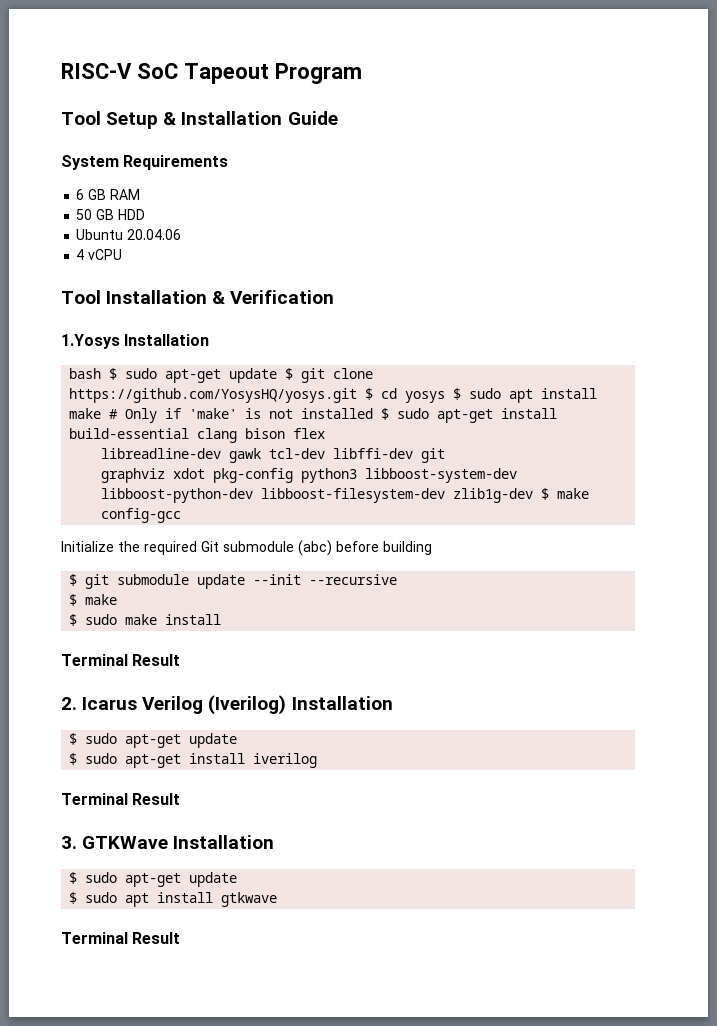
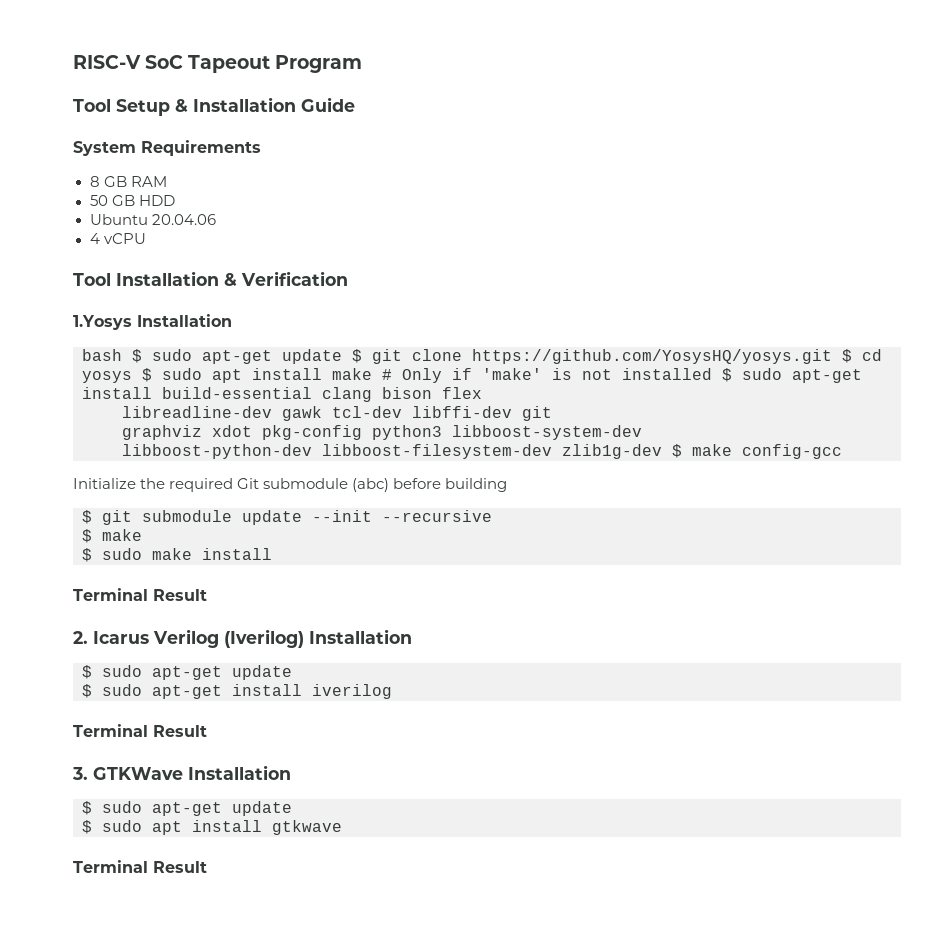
- 6 GB RAM
+ 8 GB RAM

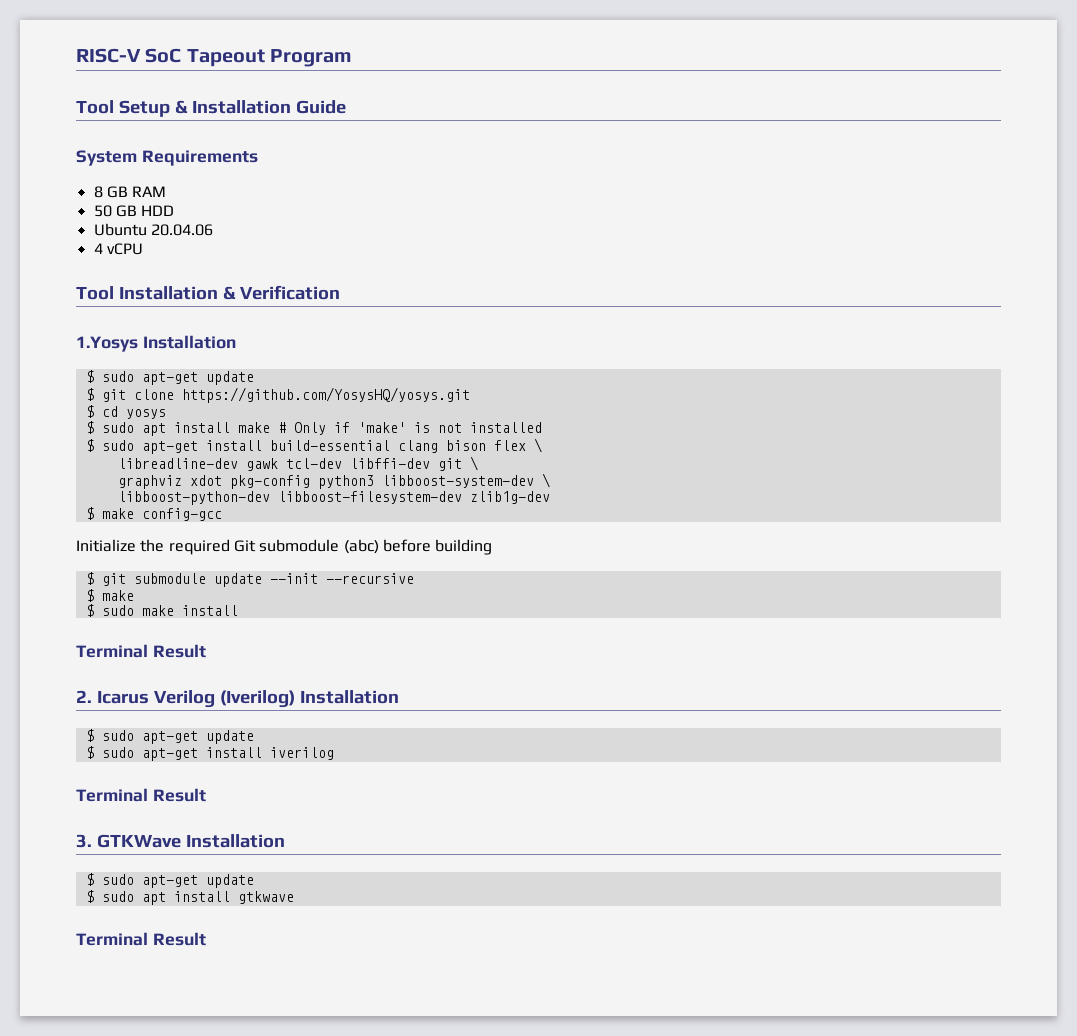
  1.Yosys Installation
- bash $ sudo apt-get update $ git clone https://github.com/YosysHQ/yosys.git $ cd yosys $ sudo apt install make # Only if 'make' is not installed $ sudo apt-get install build-essential clang bison flex
+ $ sudo apt-get update
+ $ git clone https://github.com/YosysHQ/yosys.git
+ $ cd yosys
+ $ sudo apt install make # Only if 'make' is not installed
+ $ sudo apt-get install build-essential clang bison flex \
- libreadline-dev gawk tcl-dev libffi-dev git
+ libreadline-dev gawk tcl-dev libffi-dev git \
- graphviz xdot pkg-config python3 libboost-system-dev
+ graphviz xdot pkg-config python3 libboost-system-dev \
- libboost-python-dev libboost-filesystem-dev zlib1g-dev $ make config-gcc
+ libboost-python-dev libboost-filesystem-dev zlib1g-dev
+ $ make config-gcc

